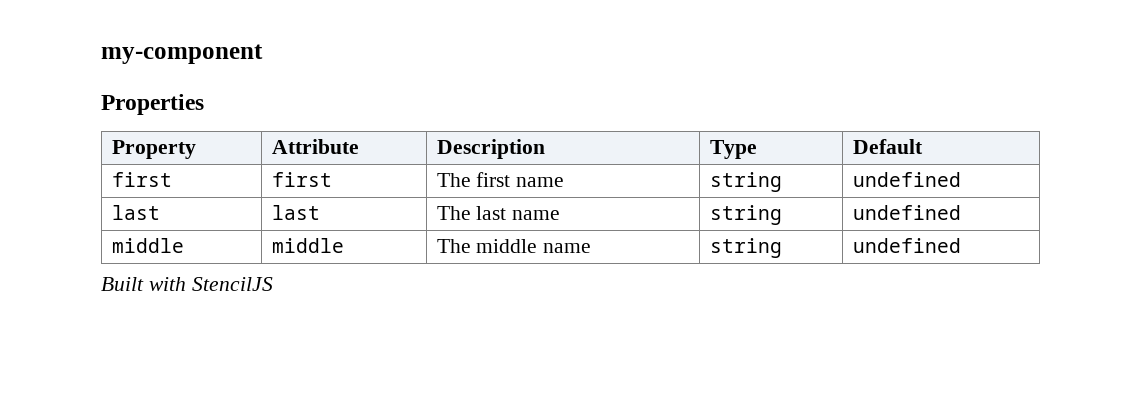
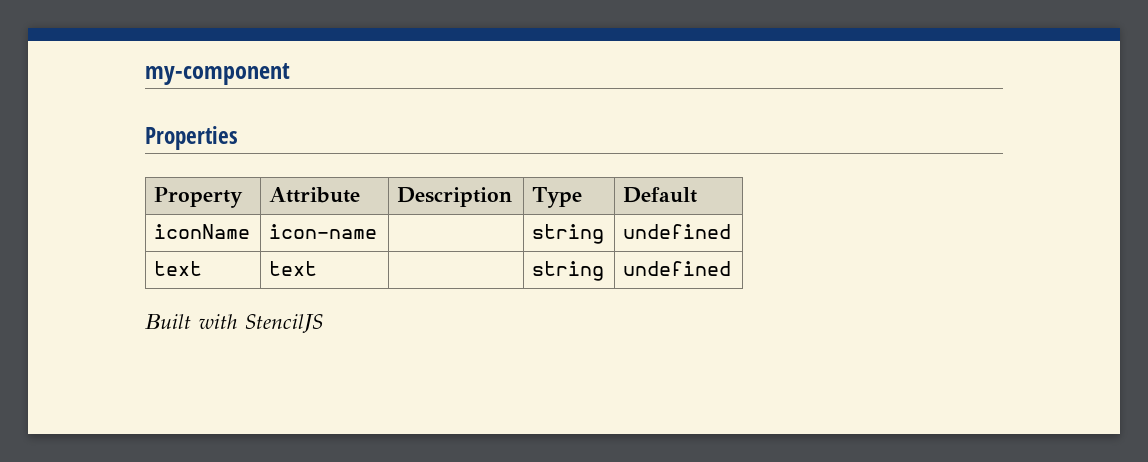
- first | first | The first name | string | undefined
- last | last | The last name | string | undefined
- middle | middle | The middle name | string | undefined
+ iconName | icon-name | | string | undefined
+ text | text | | string | undefined

